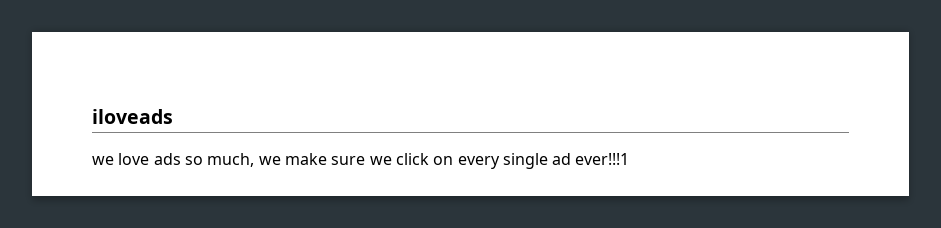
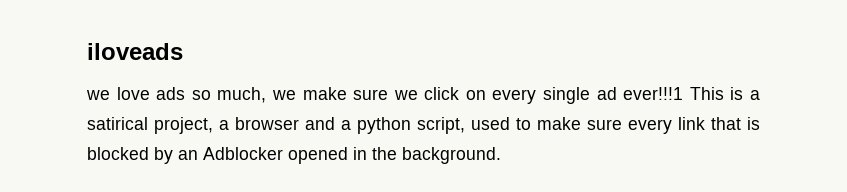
- we love ads so much, we make sure we click on every single ad ever!!!1
+ we love ads so much, we make sure we click on every single ad ever!!!1 This is a satirical project, a browser and a python script, used to make sure every link that is blocked by an Adblocker opened in the background.

